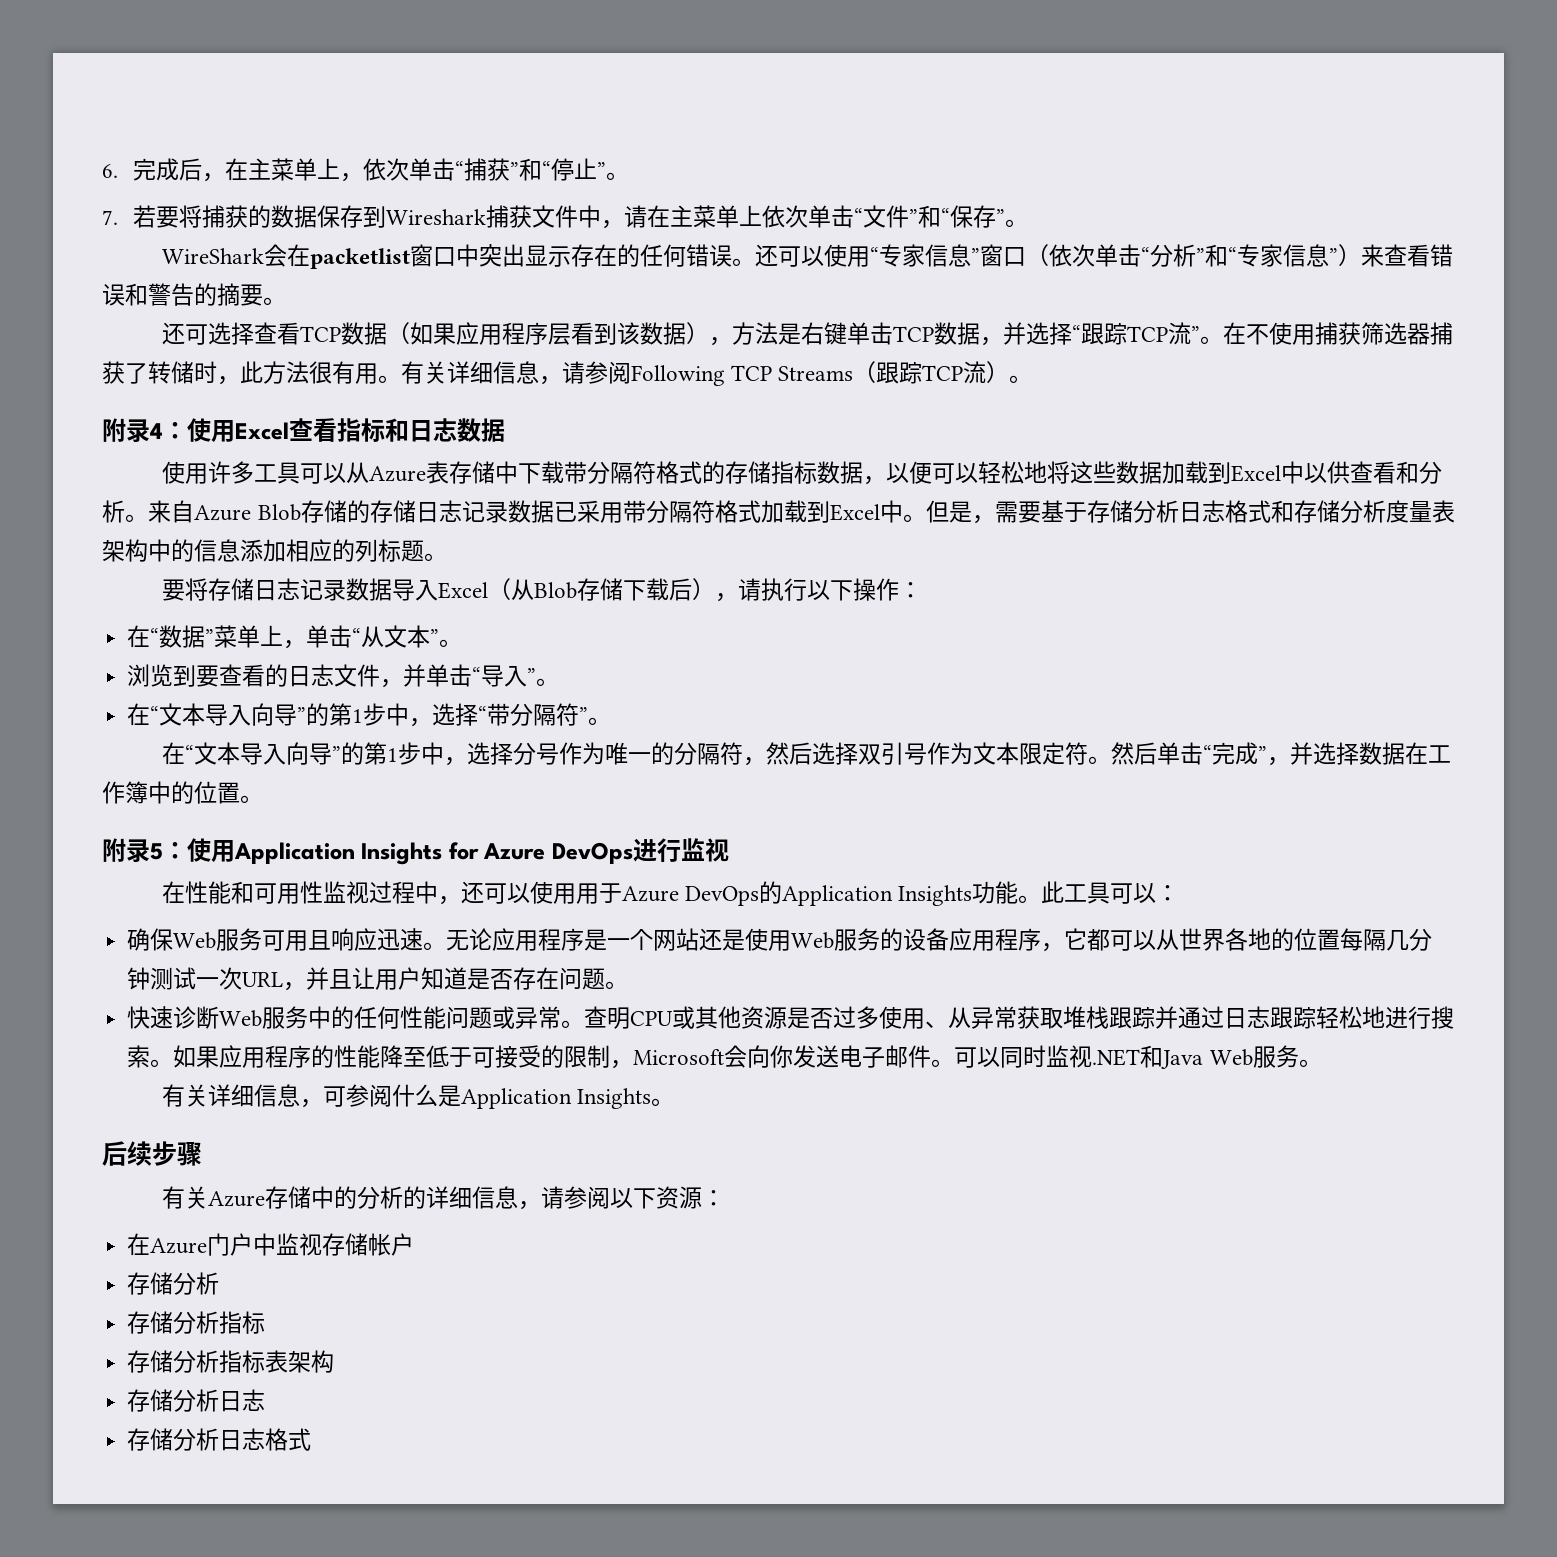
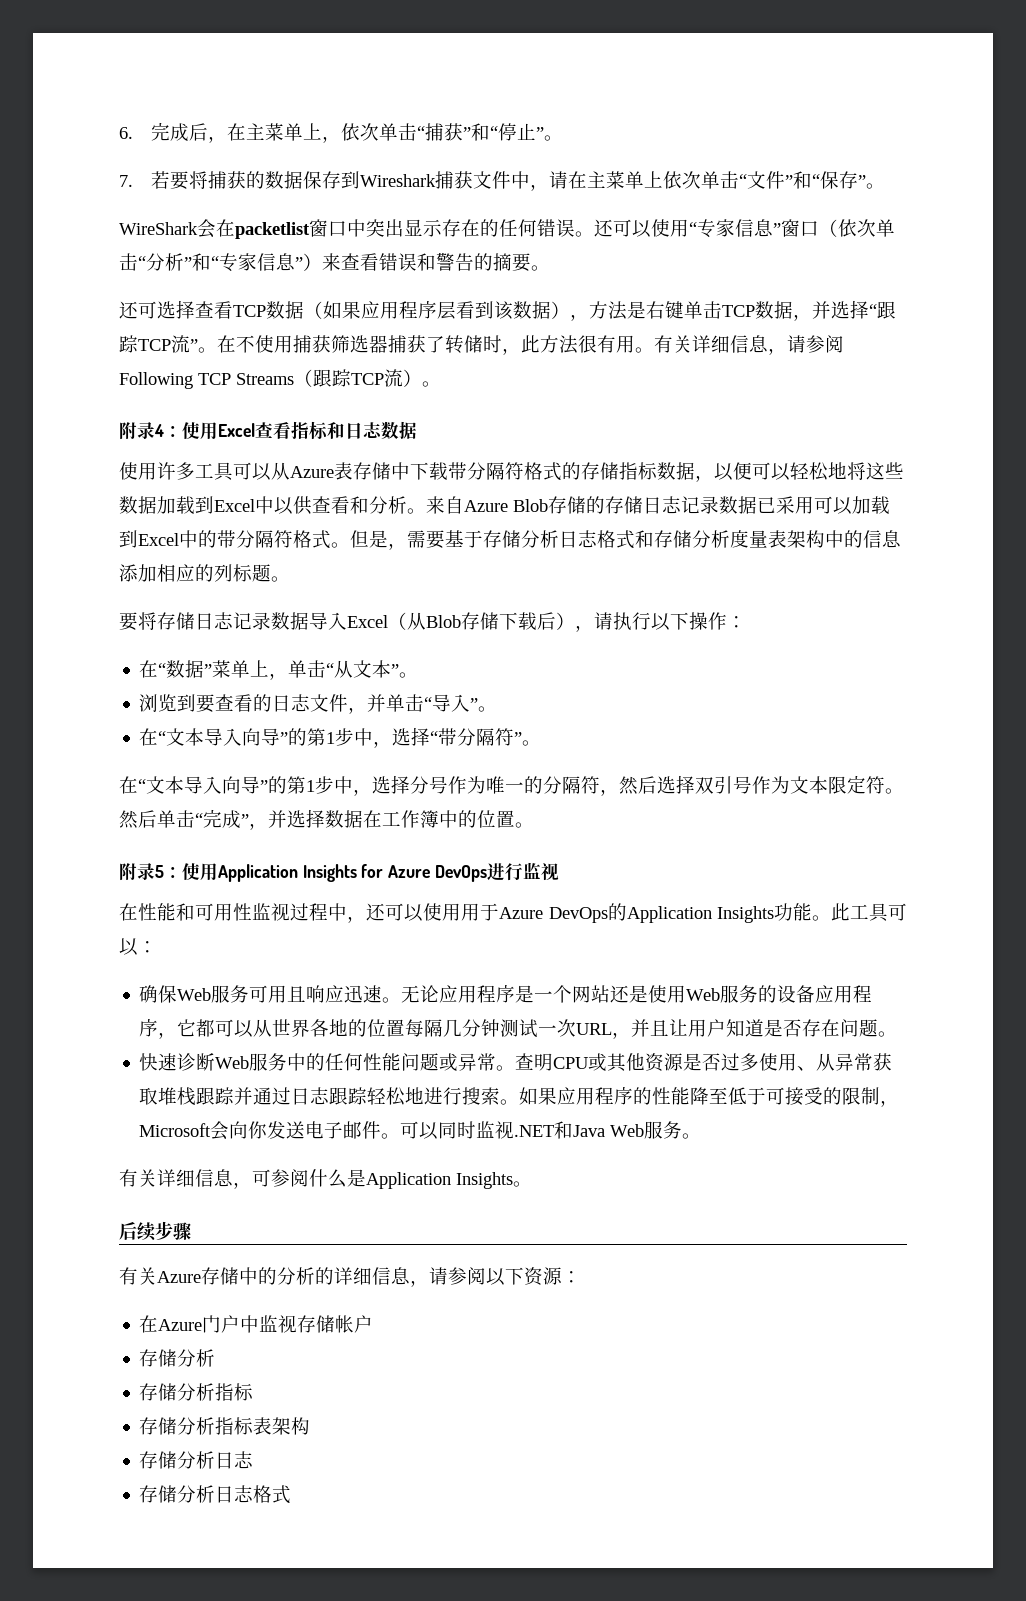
- 来自Azure Blob存储的存储日志记录数据已采用带分隔符格式加载到Excel中。
+ 来自Azure Blob存储的存储日志记录数据已采用可以加载到Excel中的带分隔符格式。

